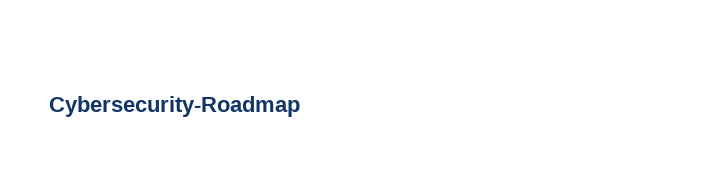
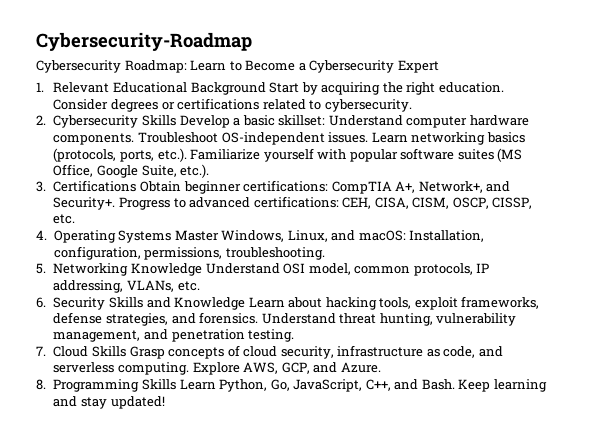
+ Cybersecurity Roadmap: Learn to Become a Cybersecurity Expert
+ 1. Relevant Educational Background Start by acquiring the right education. Consider degrees or certifications related to cybersecurity.
+ 2. Cybersecurity Skills Develop a basic skillset: Understand computer hardware components. Troubleshoot OS-independent issues. Learn networking basics (protocols, ports, etc.). Familiarize yourself with popular software suites (MS Office, Google Suite, etc.).
+ 3. Certifications Obtain beginner certifications: CompTIA A+, Network+, and Security+. Progress to advanced certifications: CEH, CISA, CISM, OSCP, CISSP, etc.
+ 4. Operating Systems Master Windows, Linux, and macOS: Installation, configuration, permissions, troubleshooting.
+ 5. Networking Knowledge Understand OSI model, common protocols, IP addressing, VLANs, etc.
+ 6. Security Skills and Knowledge Learn about hacking tools, exploit frameworks, defense strategies, and forensics. Understand threat hunting, vulnerability management, and penetration testing.
+ 7. Cloud Skills Grasp concepts of cloud security, infrastructure as code, and serverless computing. Explore AWS, GCP, and Azure.
+ 8. Programming Skills Learn Python, Go, JavaScript, C++, and Bash. Keep learning and stay updated!

